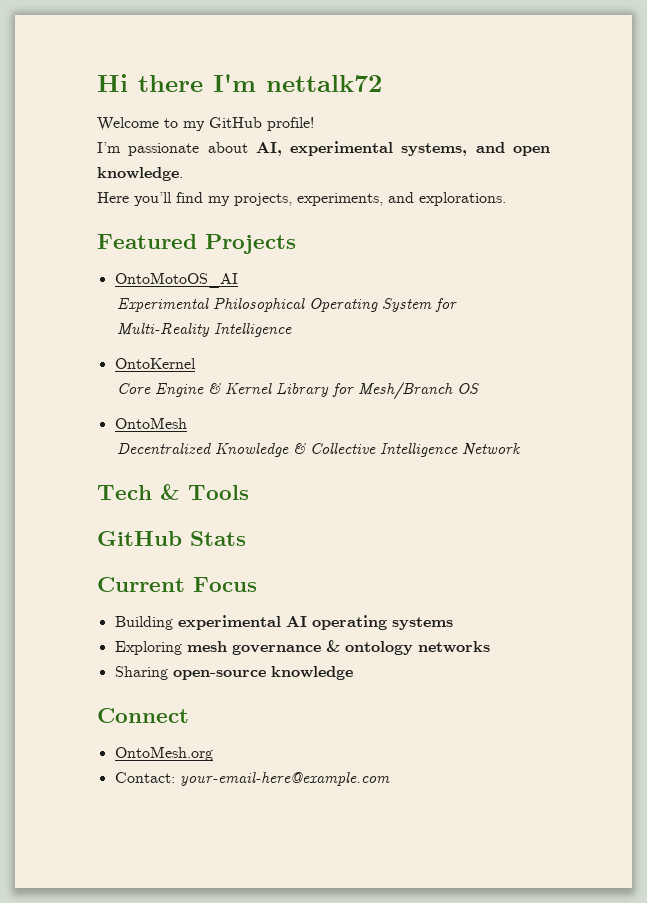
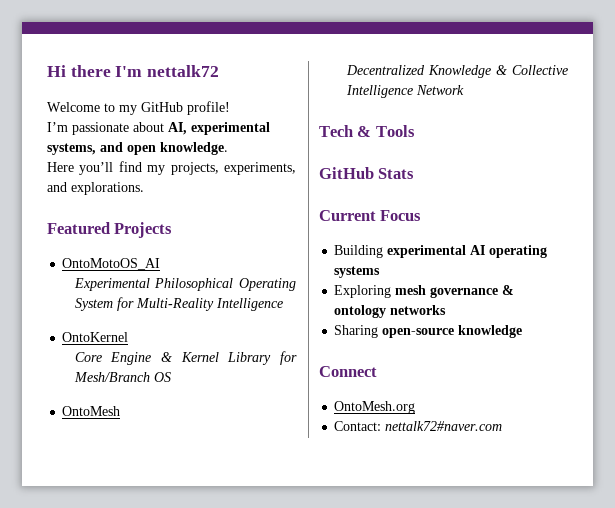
- Contact: your-email-here@example.com
+ Contact: nettalk72#naver.com

